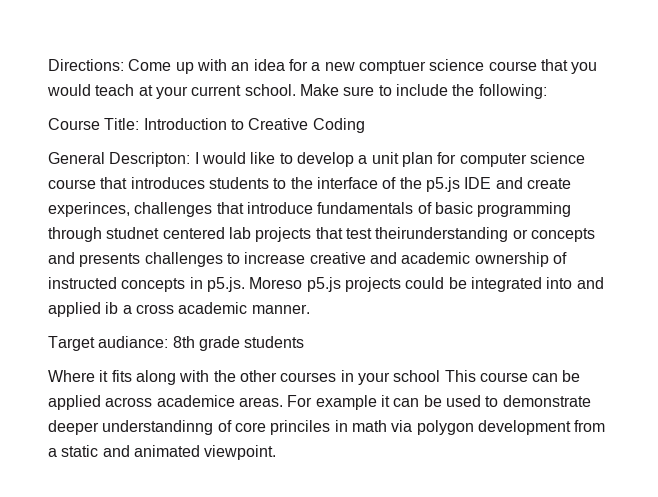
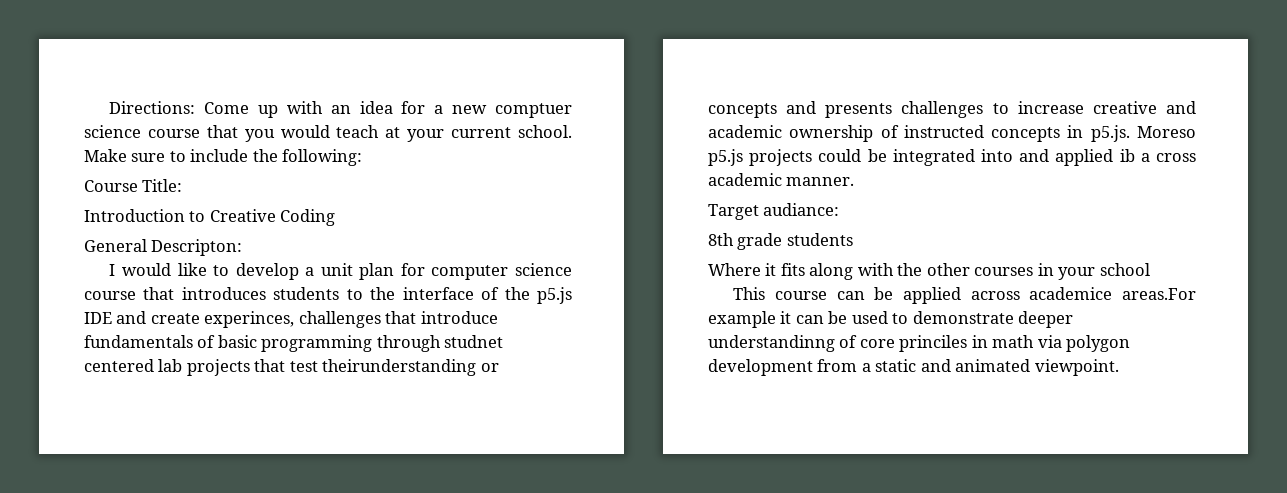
- Course Title: Introduction to Creative Coding
+ Course Title:
+ Introduction to Creative Coding
- General Descripton: I would like to develop a unit plan for computer science course that introduces students to the interface of the p5.js IDE and create experinces, challenges that introduce fundamentals of basic programming through studnet centered lab projects that test theirunderstanding or concepts and presents challenges to increase creative and academic ownership of instructed concepts in p5.js. Moreso p5.js projects could be integrated into and applied ib a cross academic manner.
+ General Descripton:
+ I would like to develop a unit plan for computer science course that introduces students to the interface of the p5.js IDE and create experinces, challenges that introduce fundamentals of basic programming through studnet centered lab projects that test theirunderstanding or concepts and presents challenges to increase creative and academic ownership of instructed concepts in p5.js. Moreso p5.js projects could be integrated into and applied ib a cross academic manner.
- Target audiance: 8th grade students
+ Target audiance:
+ 8th grade students
- Where it fits along with the other courses in your school This course can be applied across academice areas. For example it can be used to demonstrate deeper understandinng of core princiles in math via polygon development from a static and animated viewpoint.
+ Where it fits along with the other courses in your school
+ This course can be applied across academice areas.For example it can be used to demonstrate deeper understandinng of core princiles in math via polygon development from a static and animated viewpoint.

